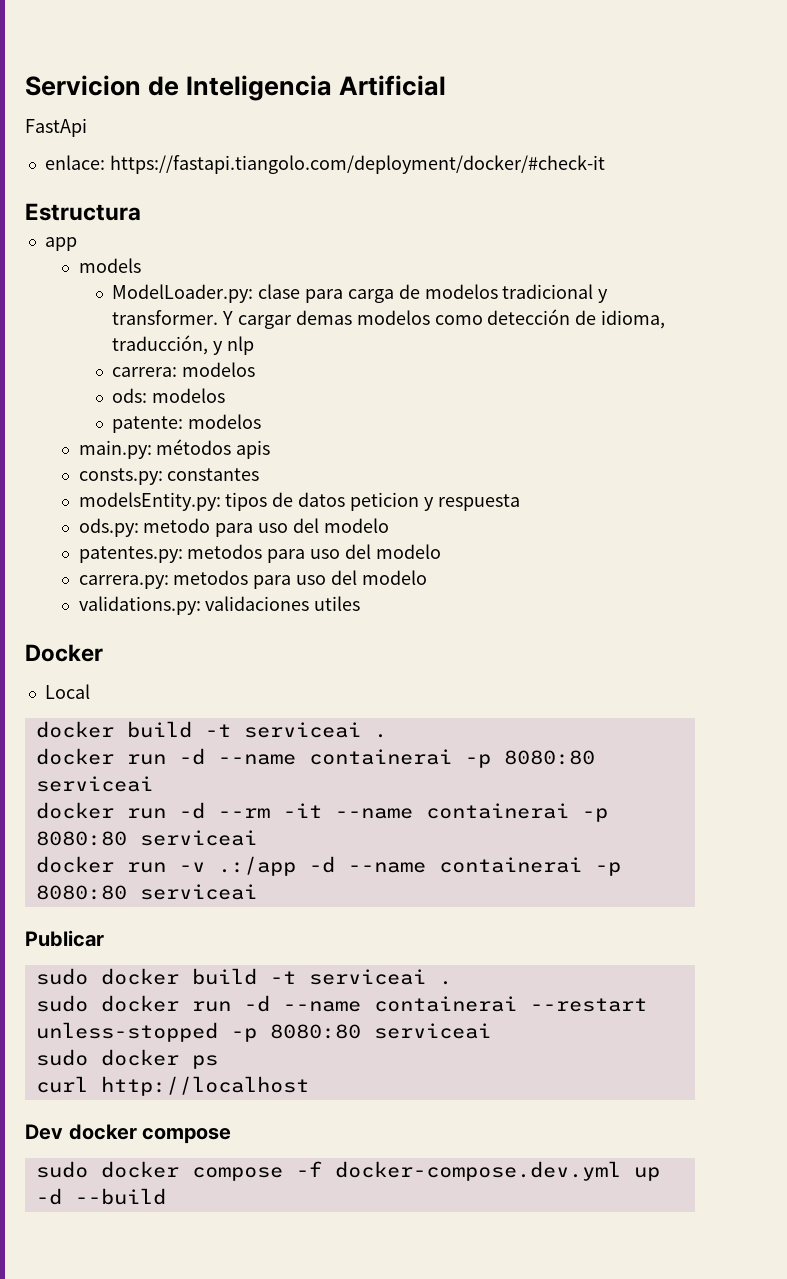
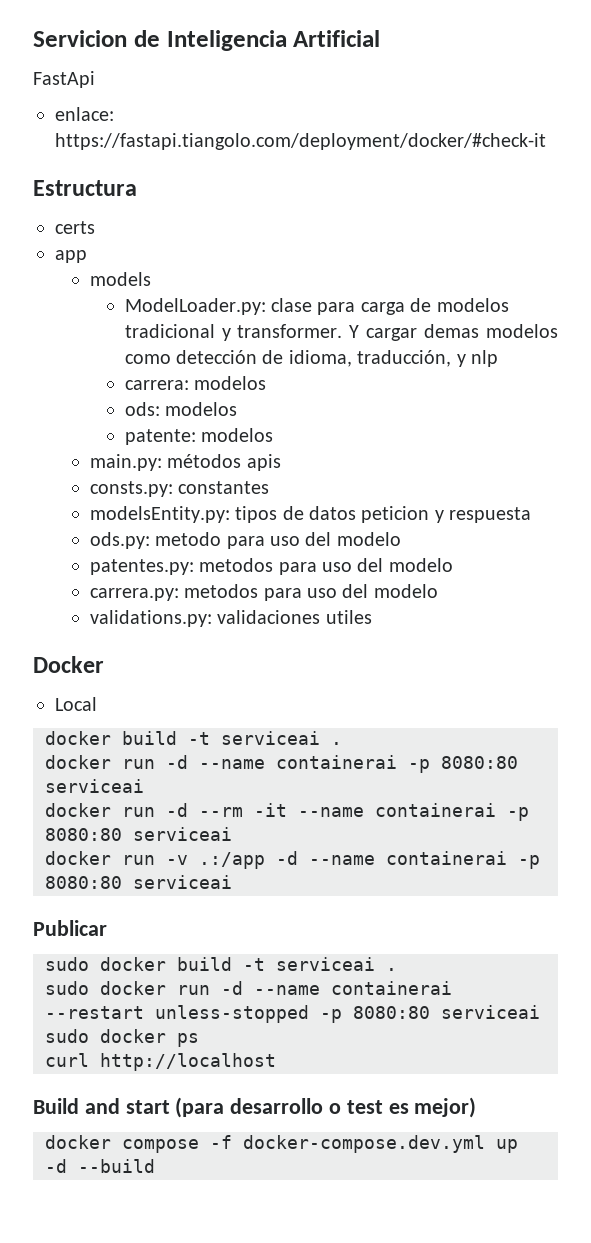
+ certs
- Dev docker compose
- sudo docker compose -f docker-compose.dev.yml up -d --build
+ Build and start (para desarrollo o test es mejor)
+ docker compose -f docker-compose.dev.yml up -d --build

